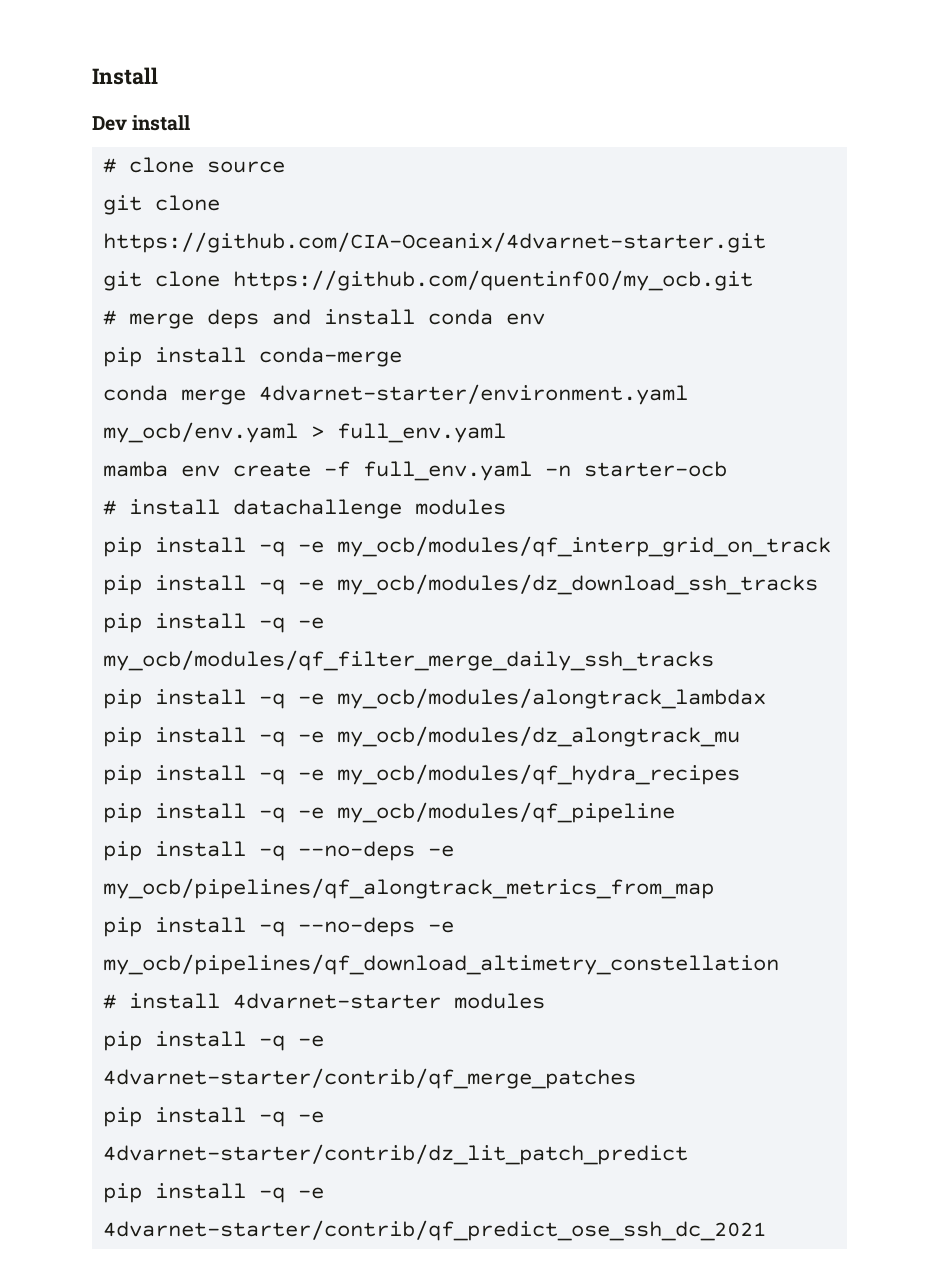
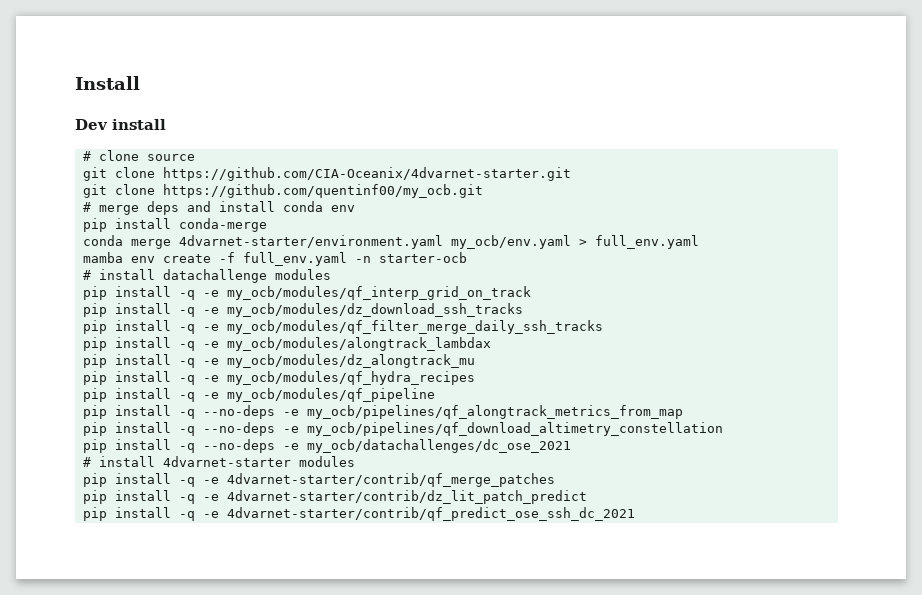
+ pip install -q --no-deps -e my_ocb/datachallenges/dc_ose_2021

